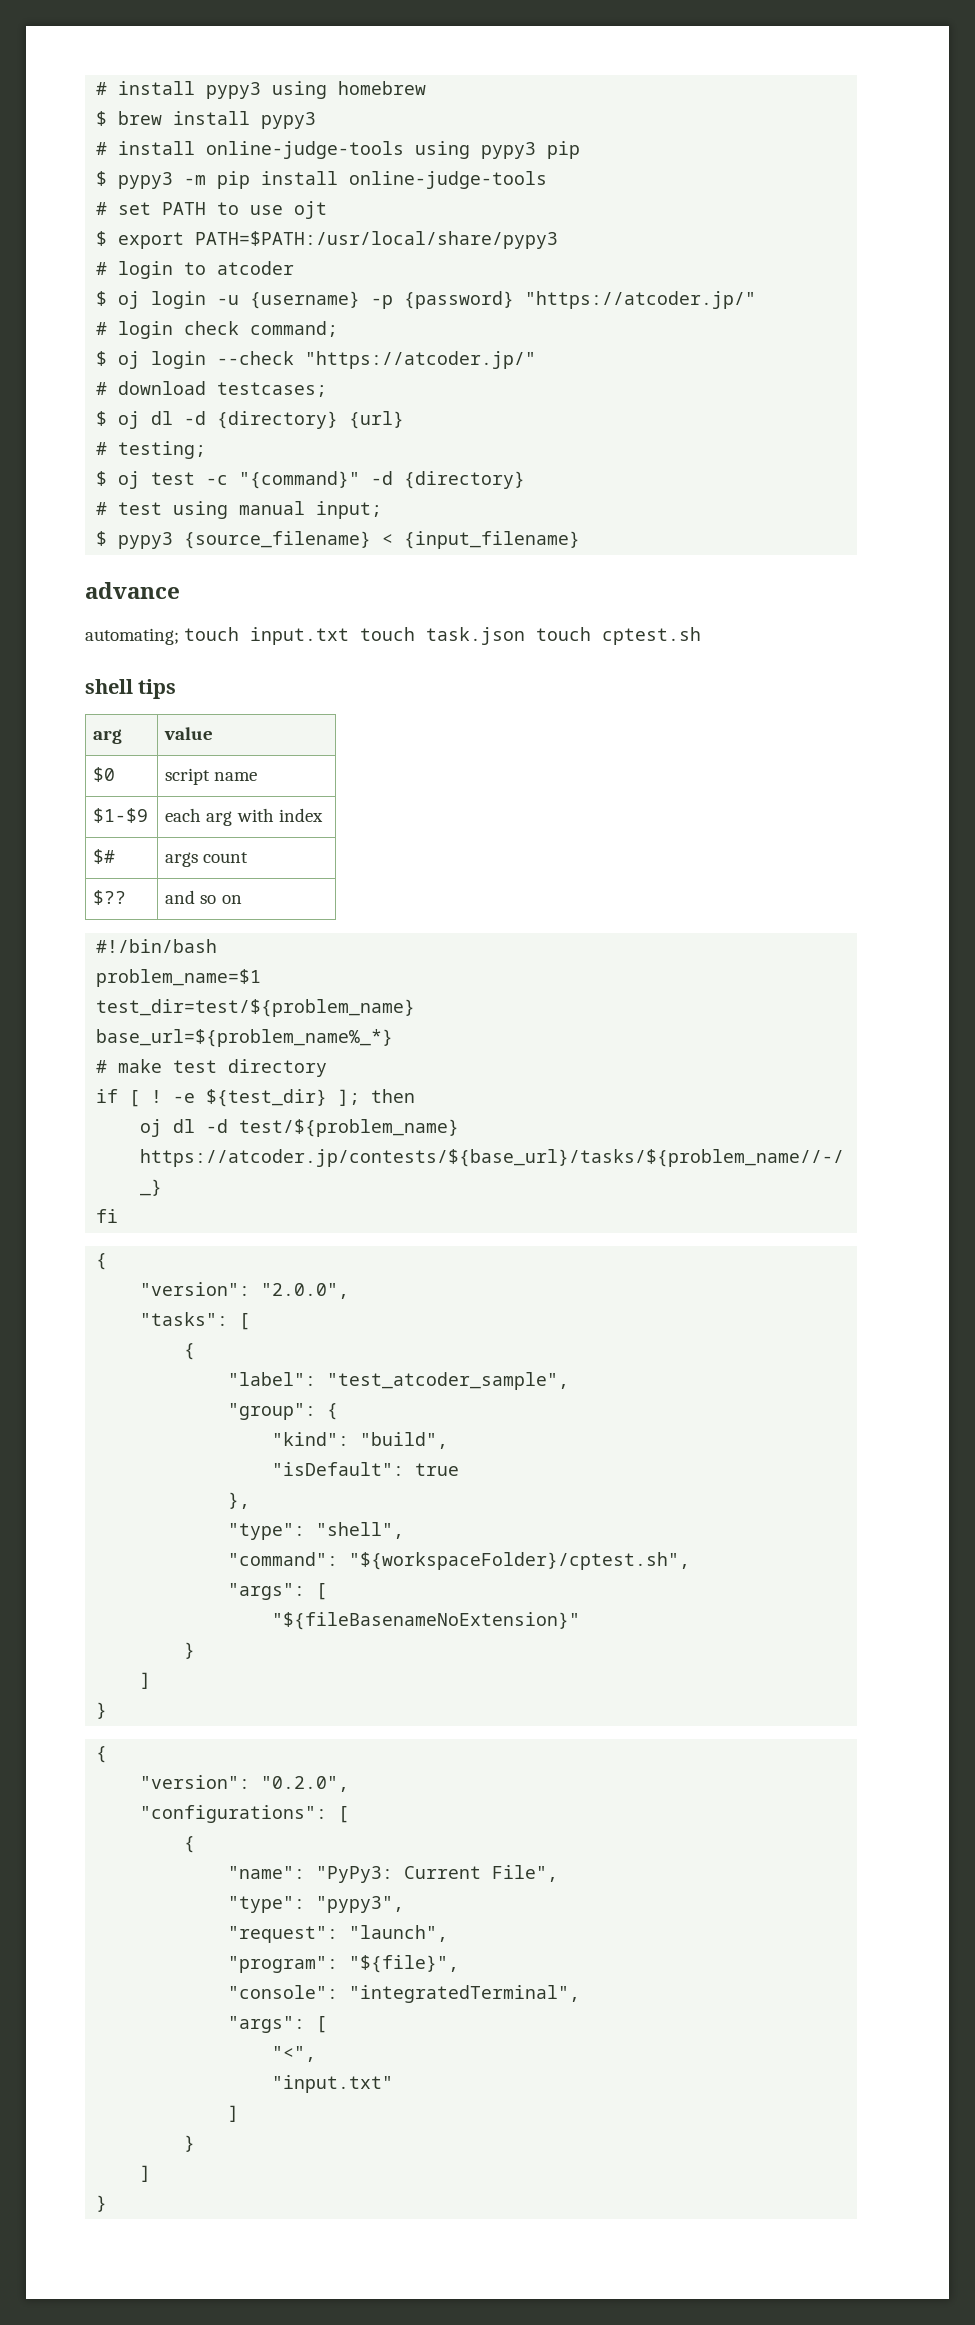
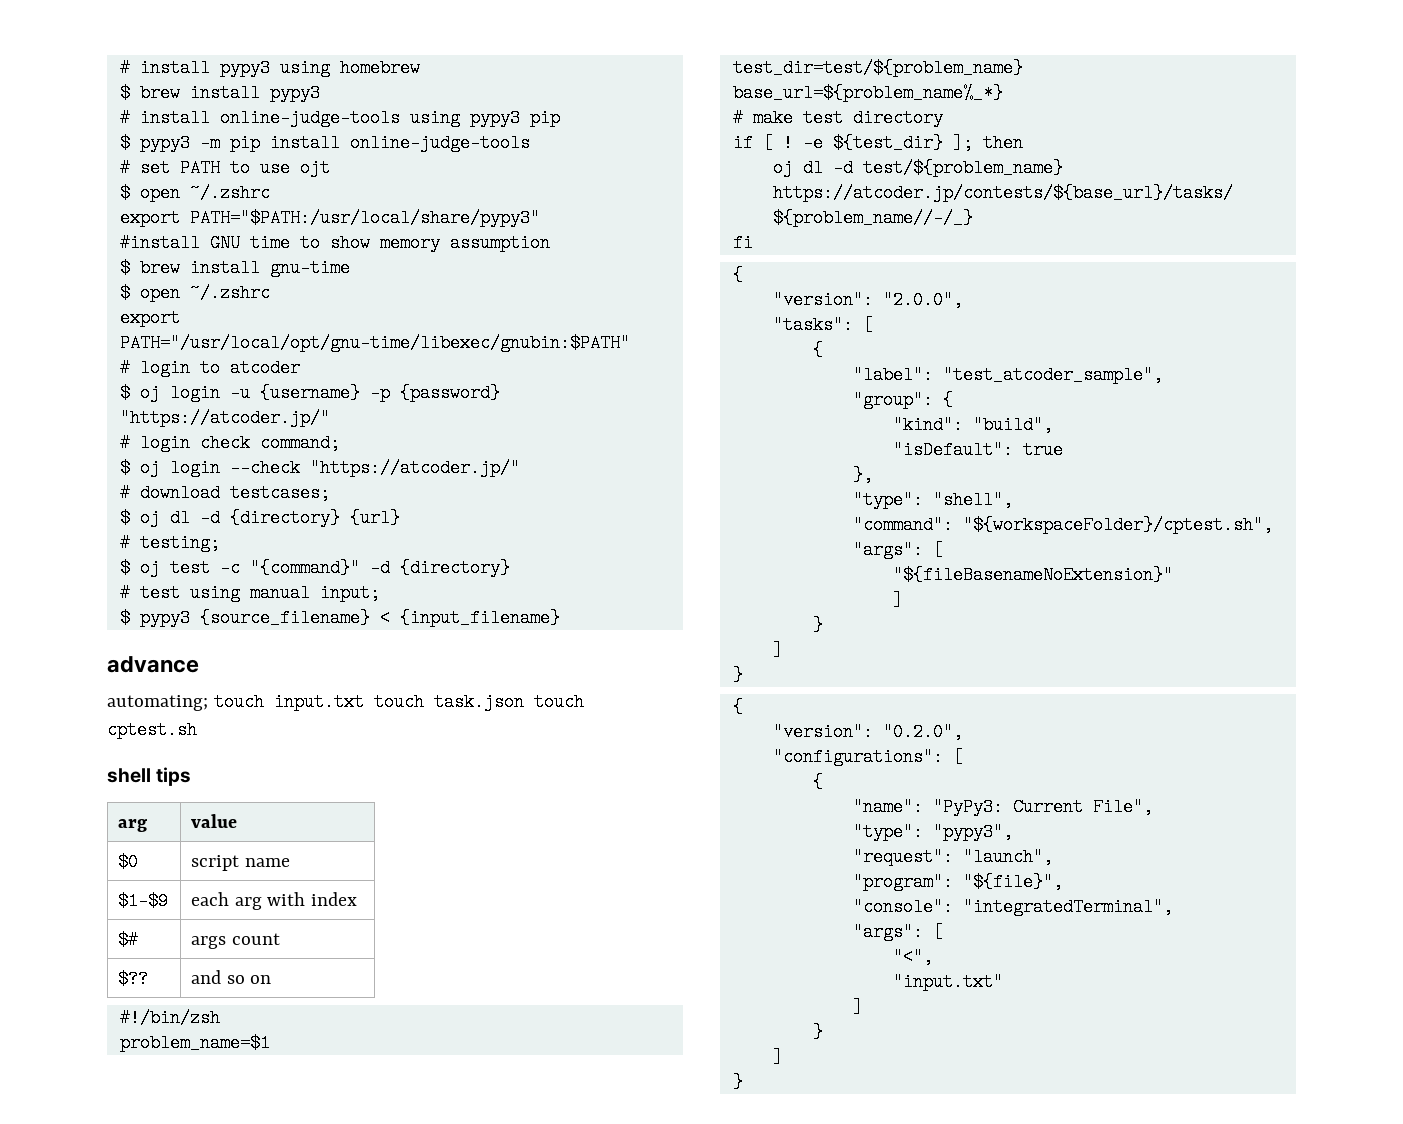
  # set PATH to use ojt
- $ export PATH=$PATH:/usr/local/share/pypy3
+ $ open ~/.zshrc
+ export PATH="$PATH:/usr/local/share/pypy3"
+ #install GNU time to show memory assumption
+ $ brew install gnu-time
+ $ open ~/.zshrc
+ export PATH="/usr/local/opt/gnu-time/libexec/gnubin:$PATH"
- #!/bin/bash
+ #!/bin/zsh
  "${fileBasenameNoExtension}"
+ ]

